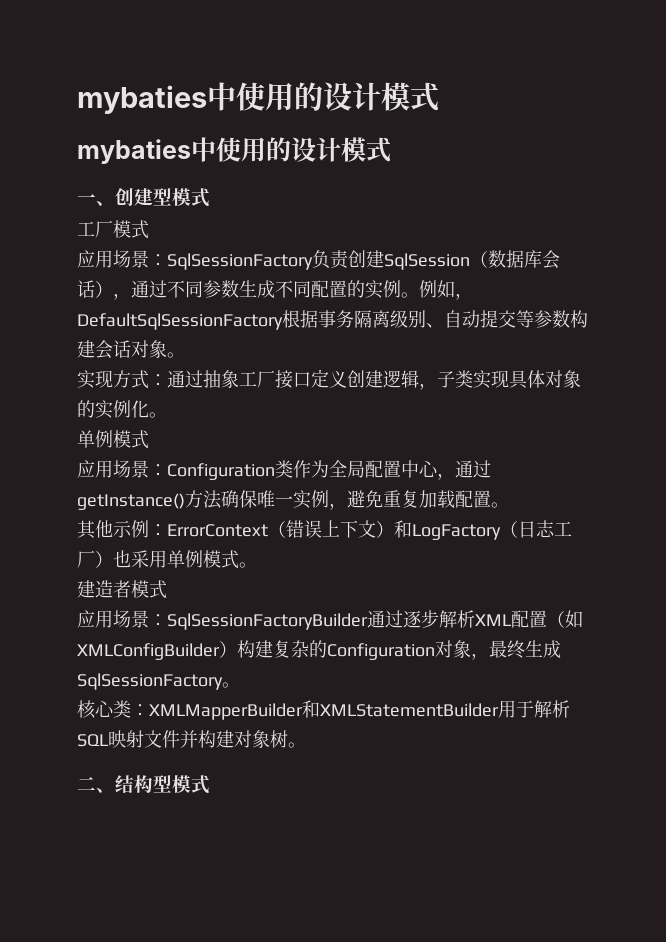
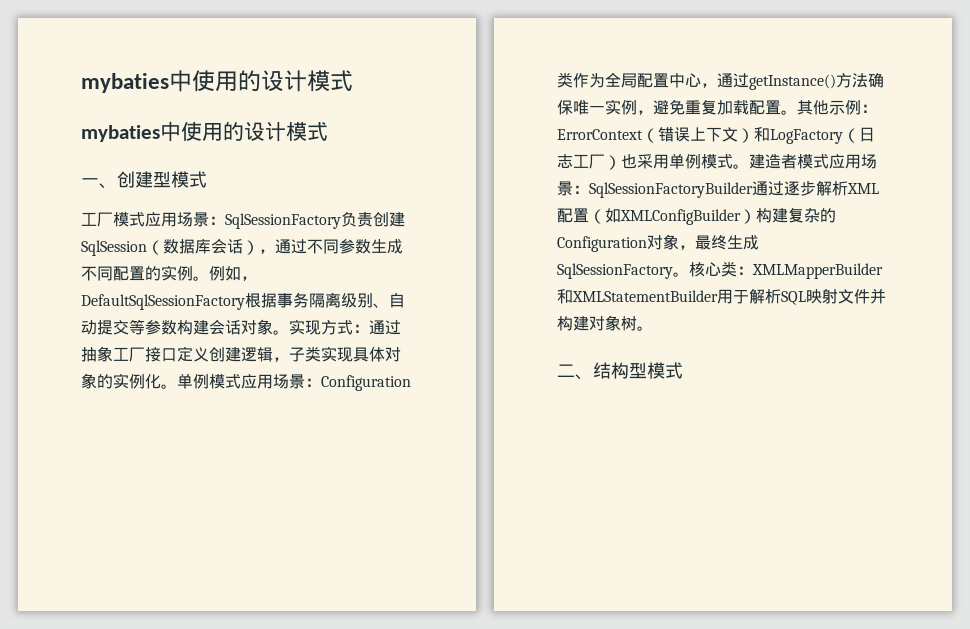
- 工厂模式
- 应用场景：SqlSessionFactory负责创建SqlSession（数据库会话），通过不同参数生成不同配置的实例。
+ 工厂模式应用场景：SqlSessionFactory负责创建SqlSession（数据库会话），通过不同参数生成不同配置的实例。
- 例如，DefaultSqlSessionFactory根据事务隔离级别、自动提交等参数构建会话对象。
- 实现方式：
+ 例如，DefaultSqlSessionFactory根据事务隔离级别、自动提交等参数构建会话对象。实现方式：
- 通过抽象工厂接口定义创建逻辑，子类实现具体对象的实例化。
- 单例模式
- 应用场景：
+ 通过抽象工厂接口定义创建逻辑，子类实现具体对象的实例化。单例模式应用场景：
- Configuration类作为全局配置中心，通过getInstance()方法确保唯一实例，避免重复加载配置。
- 其他示例：
+ Configuration类作为全局配置中心，通过getInstance()方法确保唯一实例，避免重复加载配置。其他示例：
- ErrorContext（错误上下文）和LogFactory（日志工厂）也采用单例模式。
- 建造者模式
- 应用场景：
+ ErrorContext（错误上下文）和LogFactory（日志工厂）也采用单例模式。建造者模式应用场景：
- SqlSessionFactoryBuilder通过逐步解析XML配置（如XMLConfigBuilder）构建复杂的Configuration对象，最终生成SqlSessionFactory。
- 核心类：
+ SqlSessionFactoryBuilder通过逐步解析XML配置（如XMLConfigBuilder）构建复杂的Configuration对象，最终生成SqlSessionFactory。核心类：

